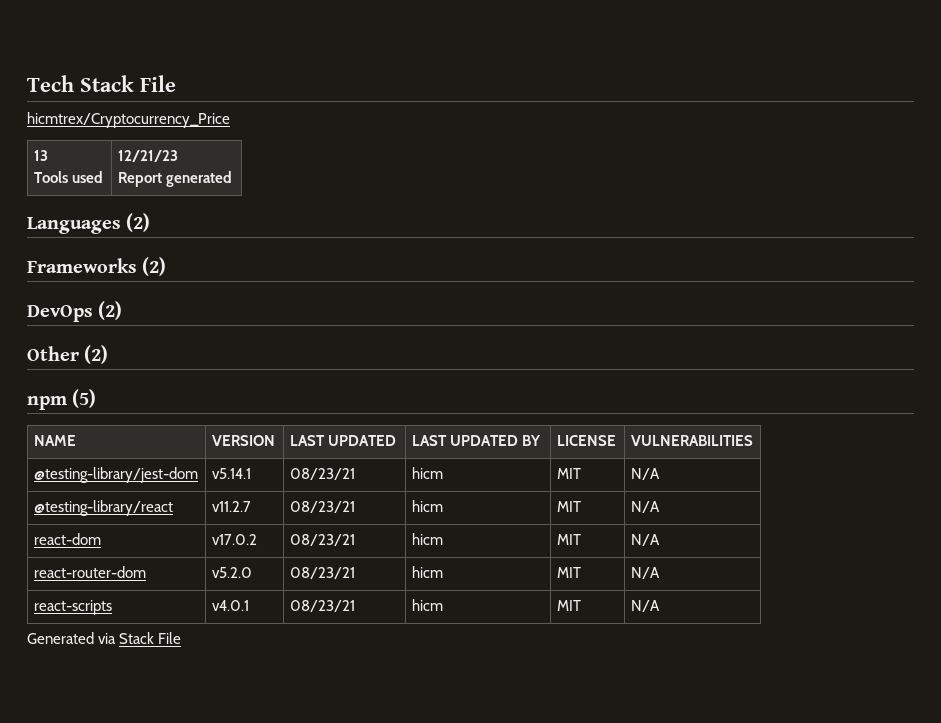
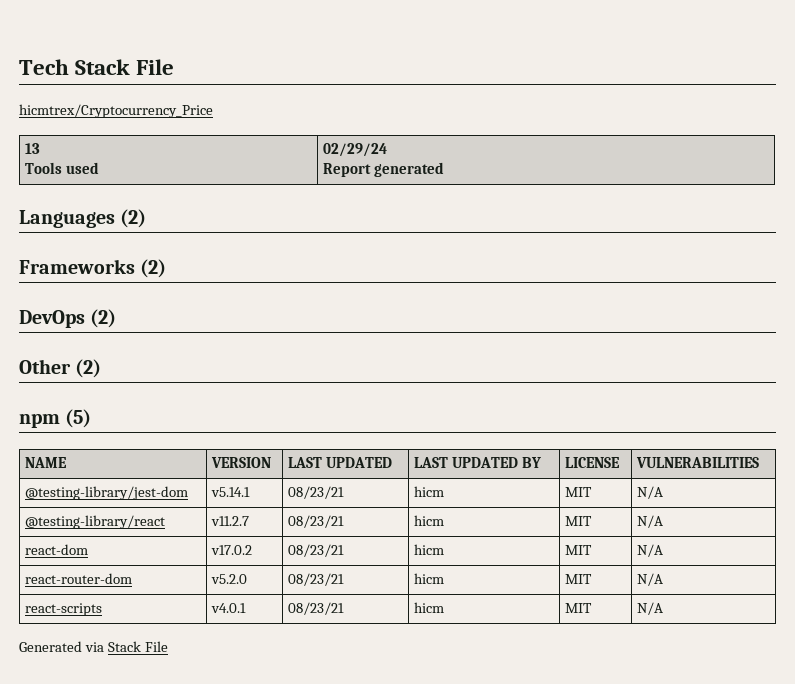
  13
- Tools used | 12/21/23
+ Tools used | 02/29/24

